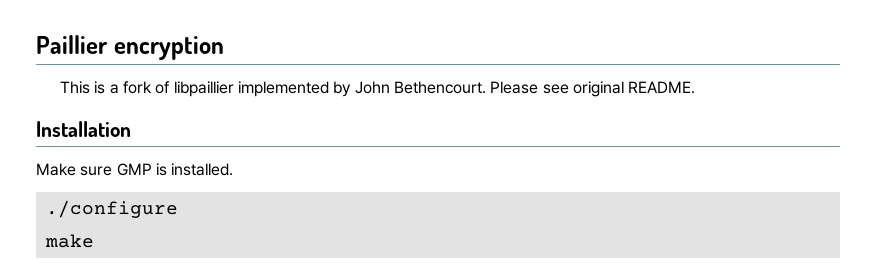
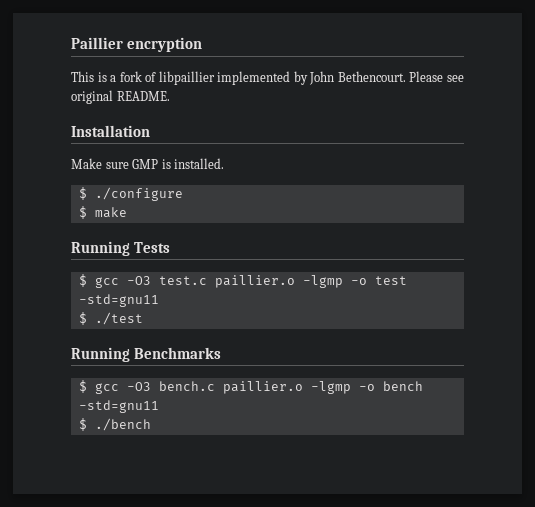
- ./configure
+ $ ./configure
- make
+ $ make
+ Running Tests
+ $ gcc -O3 test.c paillier.o -lgmp -o test -std=gnu11
+ $ ./test
+ Running Benchmarks
+ $ gcc -O3 bench.c paillier.o -lgmp -o bench -std=gnu11
+ $ ./bench

